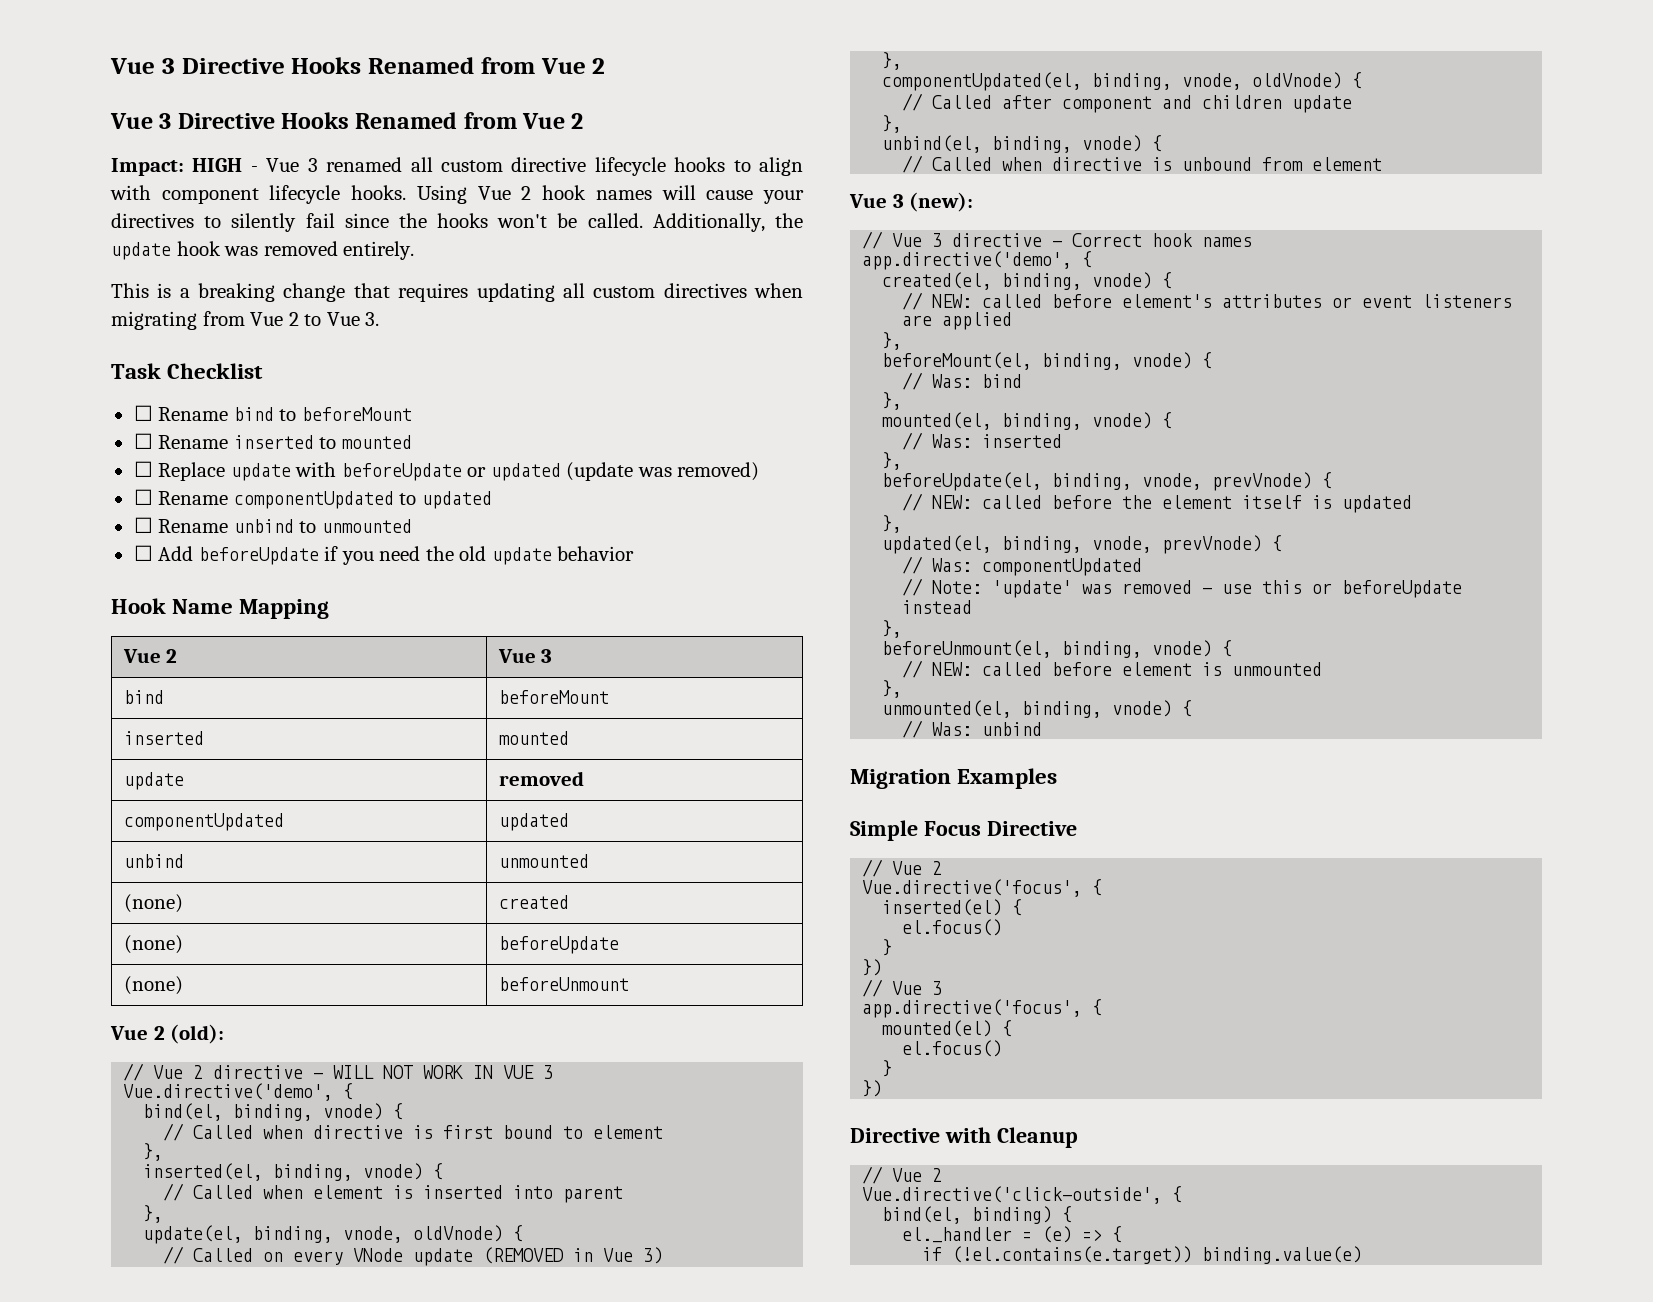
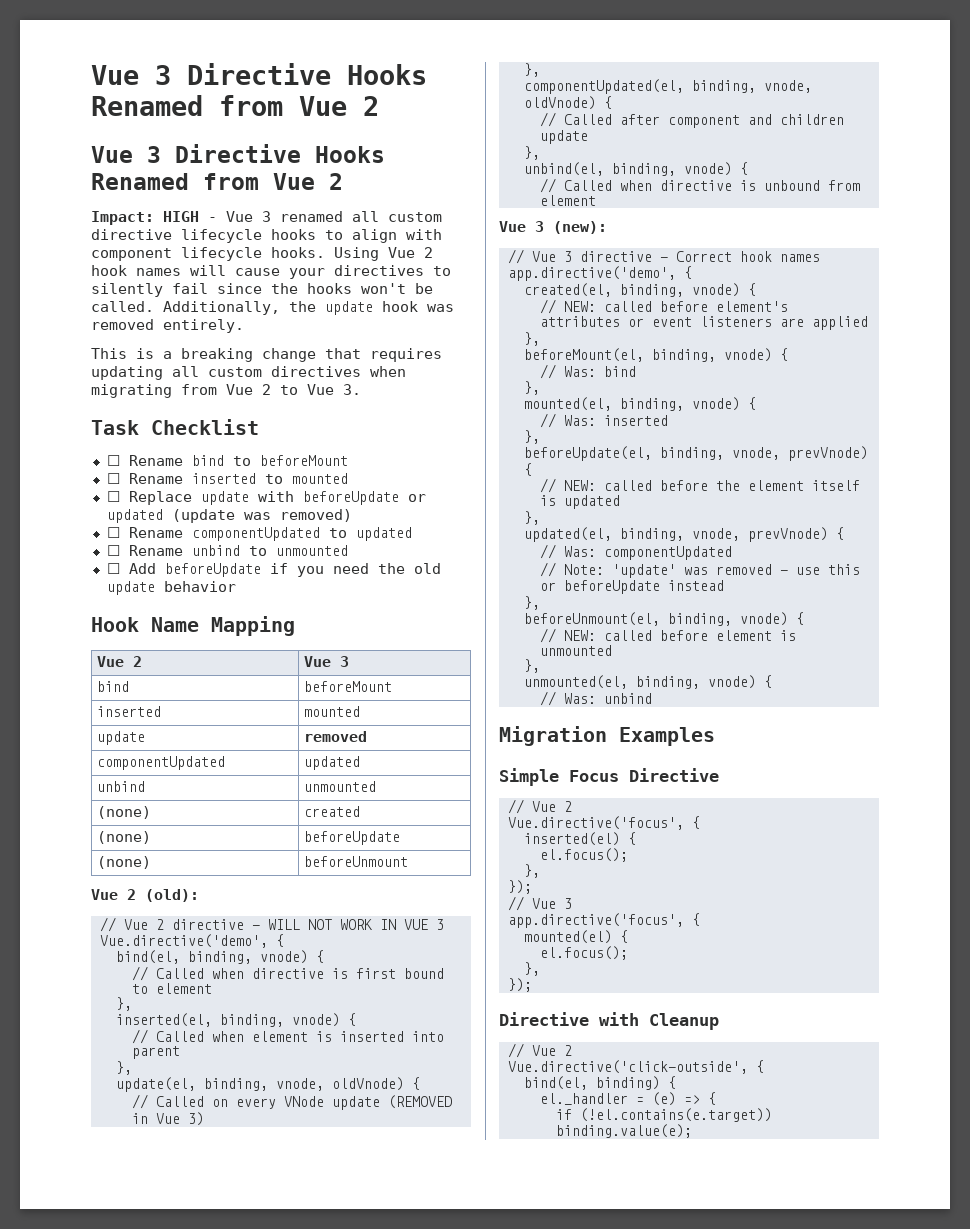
  inserted(el) {
- el.focus()
- }
- })
+ el.focus();
+ },
+ });
  mounted(el) {
- el.focus()
- }
- })
+ el.focus();
+ },
+ });
- if (!el.contains(e.target)) binding.value(e)
+ if (!el.contains(e.target)) binding.value(e);

